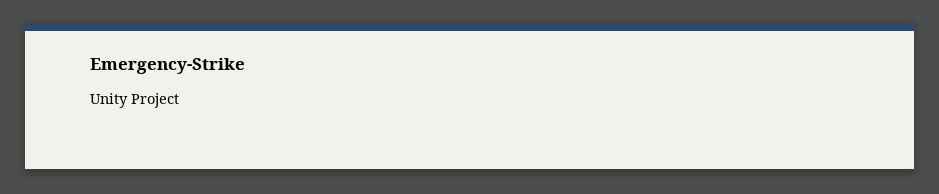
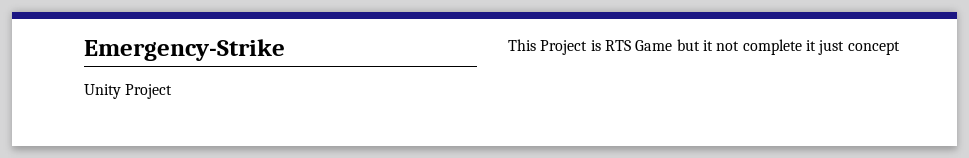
+ This Project is RTS Game but it not complete it just concept

